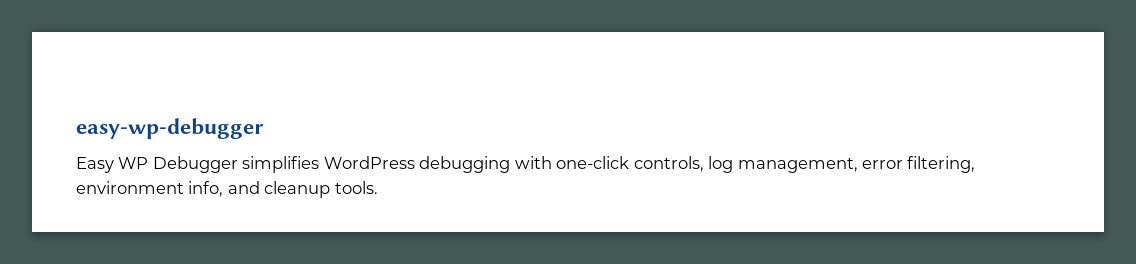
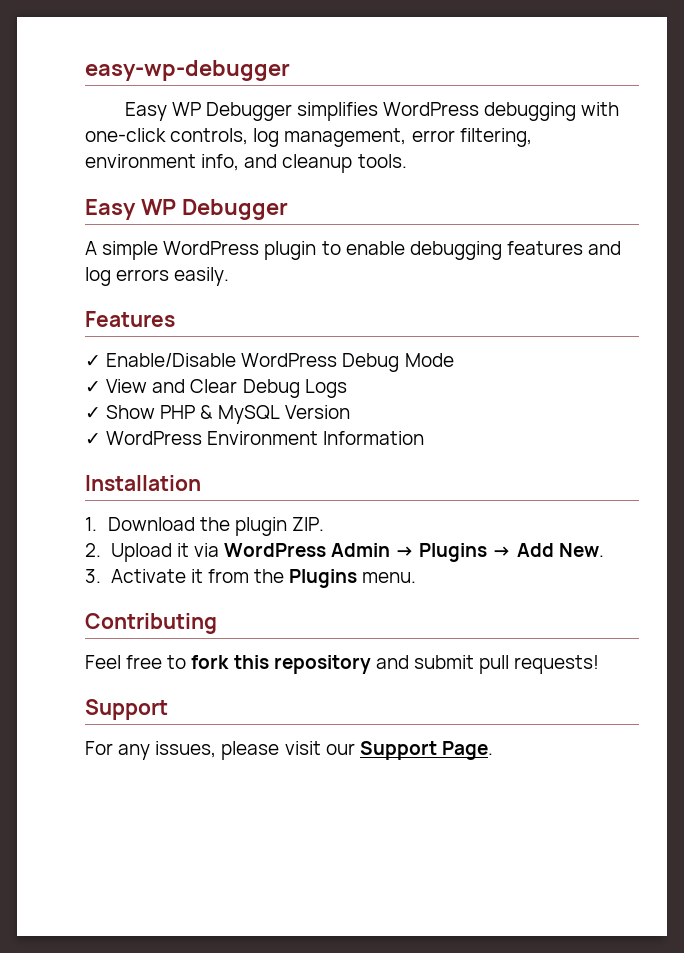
  Easy WP Debugger simplifies WordPress debugging with one-click controls, log management, error filtering, environment info, and cleanup tools.
+ Easy WP Debugger
+ A simple WordPress plugin to enable debugging features and log errors easily.
+ Features
+ ✓ Enable/Disable WordPress Debug Mode
+ ✓ View and Clear Debug Logs
+ ✓ Show PHP & MySQL Version
+ ✓ WordPress Environment Information
+ Installation
+ 1. Download the plugin ZIP.
+ 2. Upload it via WordPress Admin → Plugins → Add New.
+ 3. Activate it from the Plugins menu.
+ Contributing
+ Feel free to fork this repository and submit pull requests!
+ Support
+ For any issues, please visit our Support Page.

